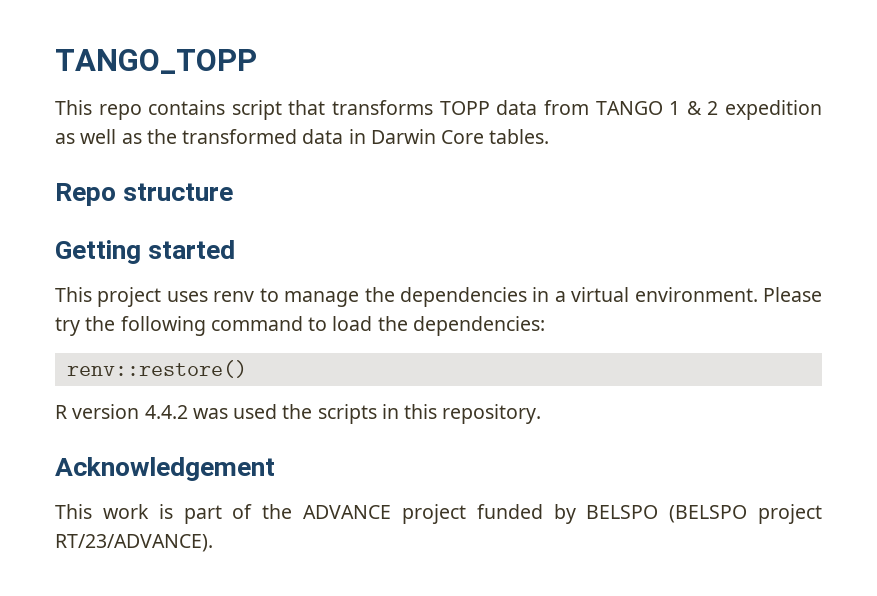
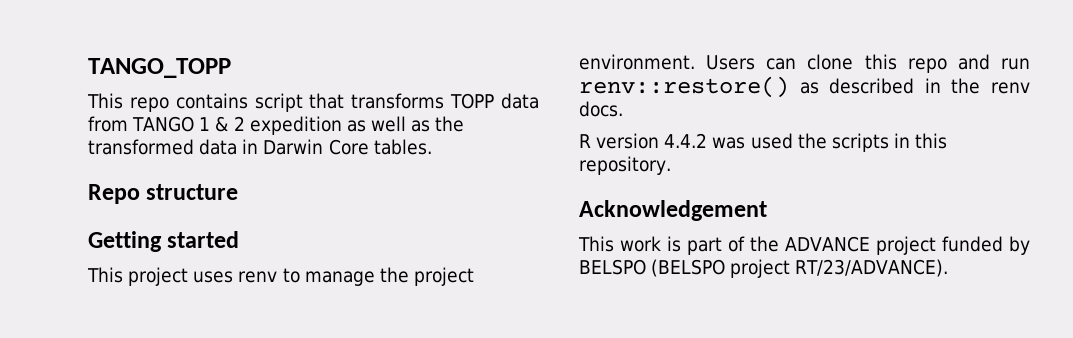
- This project uses renv to manage the dependencies in a virtual environment. Please try the following command to load the dependencies:
- renv::restore()
+ This project uses renv to manage the project environment. Users can clone this repo and run renv::restore() as described in the renv docs.

